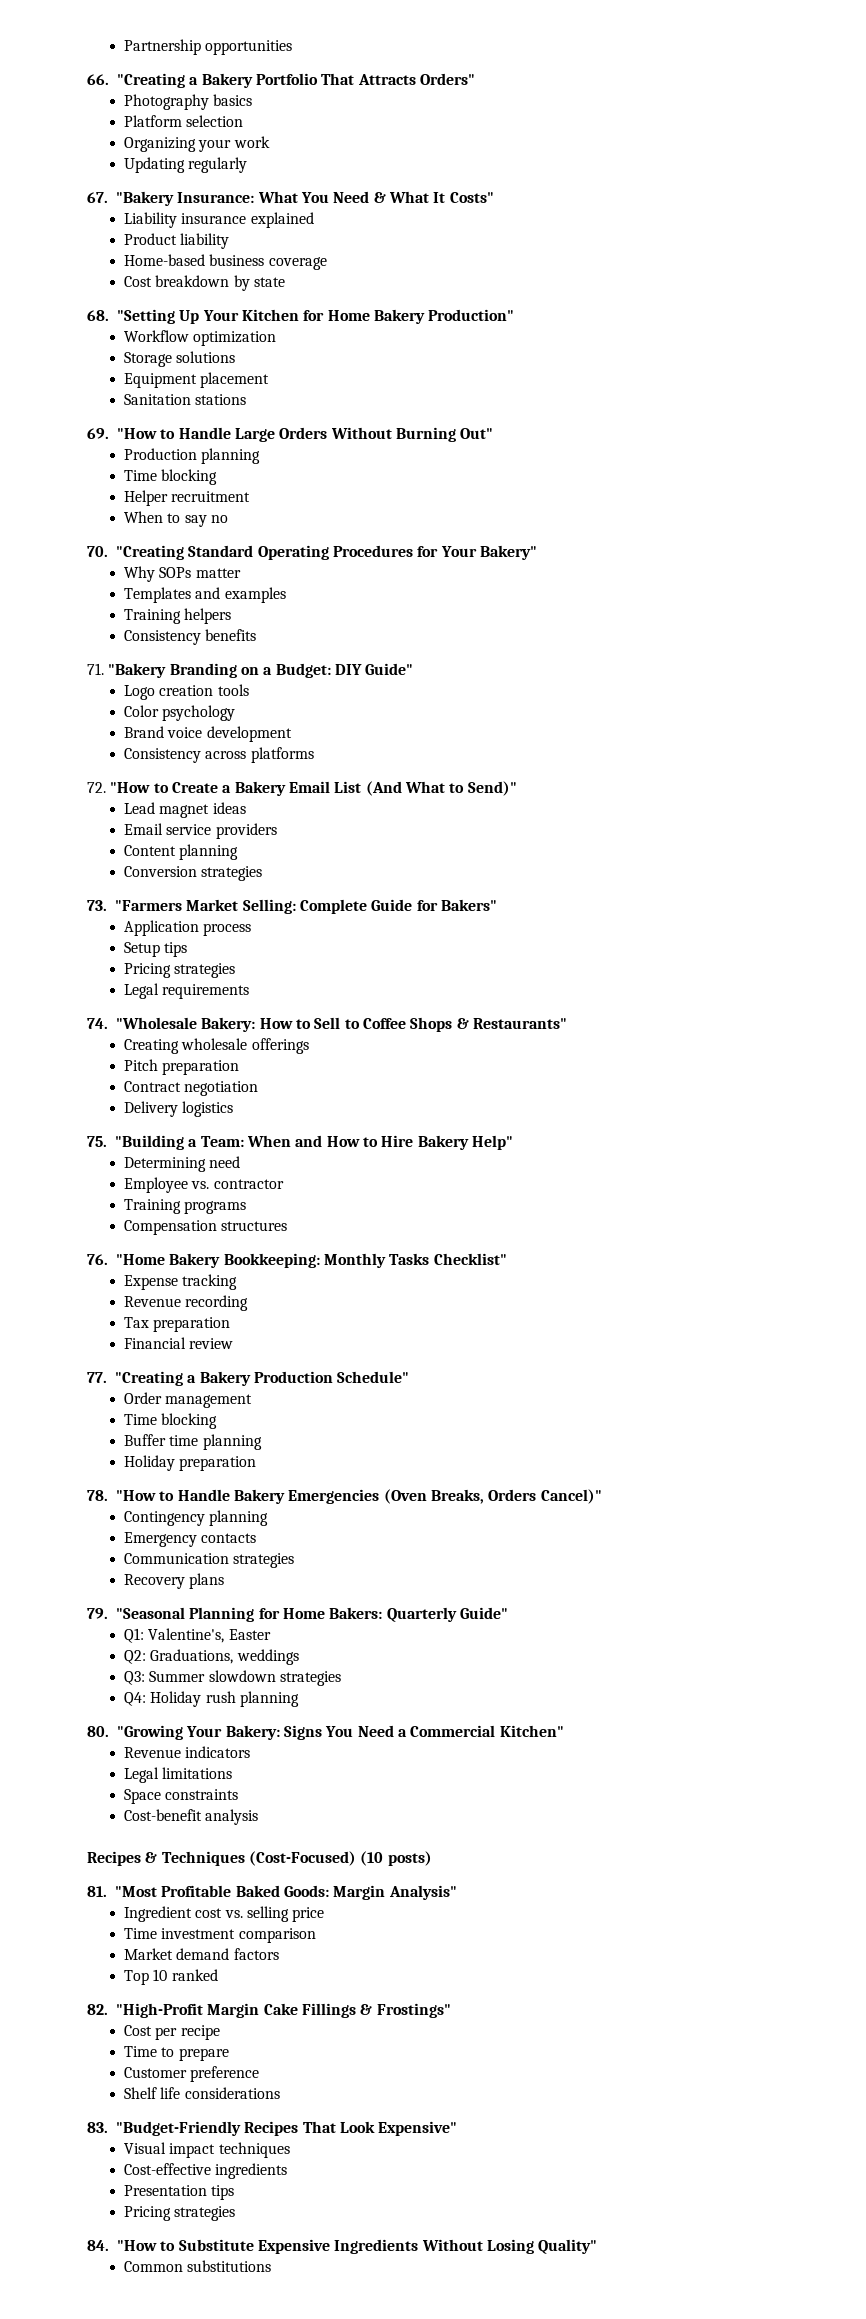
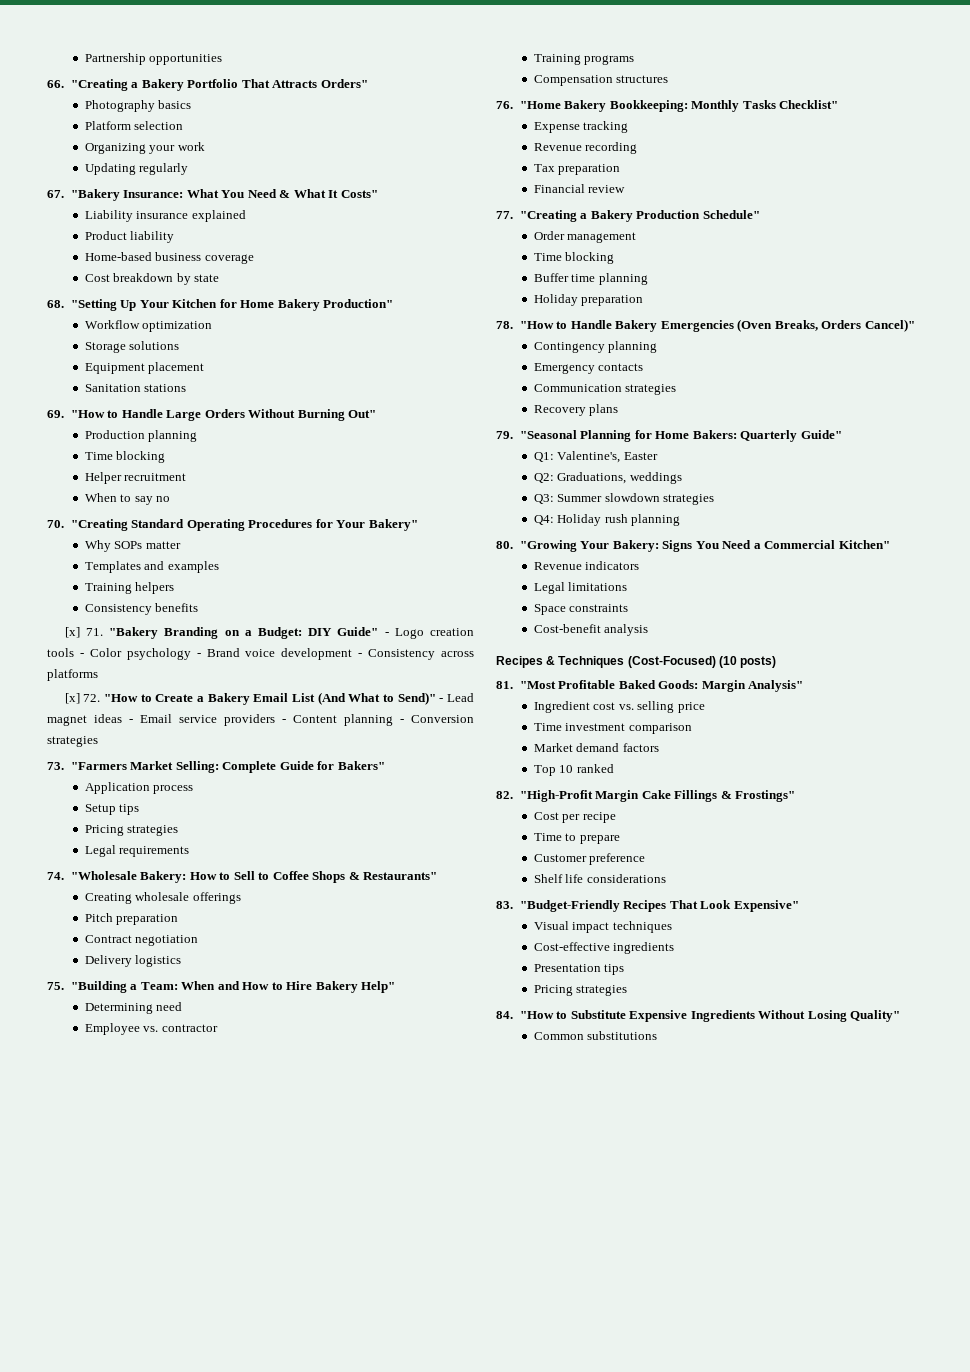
- 71. "Bakery Branding on a Budget: DIY Guide"
- Logo creation tools
- Color psychology
- Brand voice development
- Consistency across platforms
+ [x] 71. "Bakery Branding on a Budget: DIY Guide" - Logo creation tools - Color psychology - Brand voice development - Consistency across platforms
- 72. "How to Create a Bakery Email List (And What to Send)"
- Lead magnet ideas
- Email service providers
- Content planning
- Conversion strategies
+ [x] 72. "How to Create a Bakery Email List (And What to Send)" - Lead magnet ideas - Email service providers - Content planning - Conversion strategies

